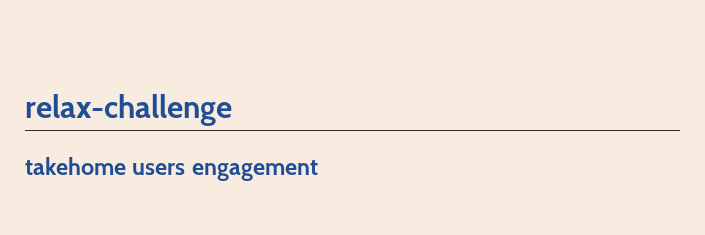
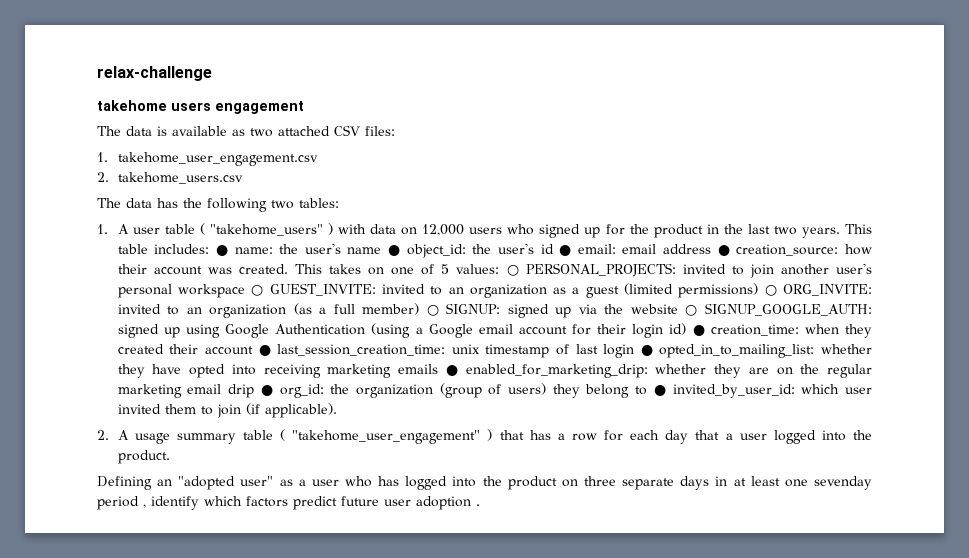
+ The data is available as two attached CSV files:
+ 1. takehome_user_engagement.csv
+ 2. takehome_users.csv
+ The data has the following two tables:
+ 1. A user table ( "takehome_users" ) with data on 12,000 users who signed up for the product in the last two years. This table includes: ● name: the user's name ● object_id: the user's id ● email: email address ● creation_source: how their account was created. This takes on one of 5 values: ○ PERSONAL_PROJECTS: invited to join another user's personal workspace ○ GUEST_INVITE: invited to an organization as a guest (limited permissions) ○ ORG_INVITE: invited to an organization (as a full member) ○ SIGNUP: signed up via the website ○ SIGNUP_GOOGLE_AUTH: signed up using Google Authentication (using a Google email account for their login id) ● creation_time: when they created their account ● last_session_creation_time: unix timestamp of last login ● opted_in_to_mailing_list: whether they have opted into receiving marketing emails ● enabled_for_marketing_drip: whether they are on the regular marketing email drip ● org_id: the organization (group of users) they belong to ● invited_by_user_id: which user invited them to join (if applicable).
+ 2. A usage summary table ( "takehome_user_engagement" ) that has a row for each day that a user logged into the product.
+ Defining an "adopted user" as a user who has logged into the product on three separate days in at least one sevenday period , identify which factors predict future user adoption .

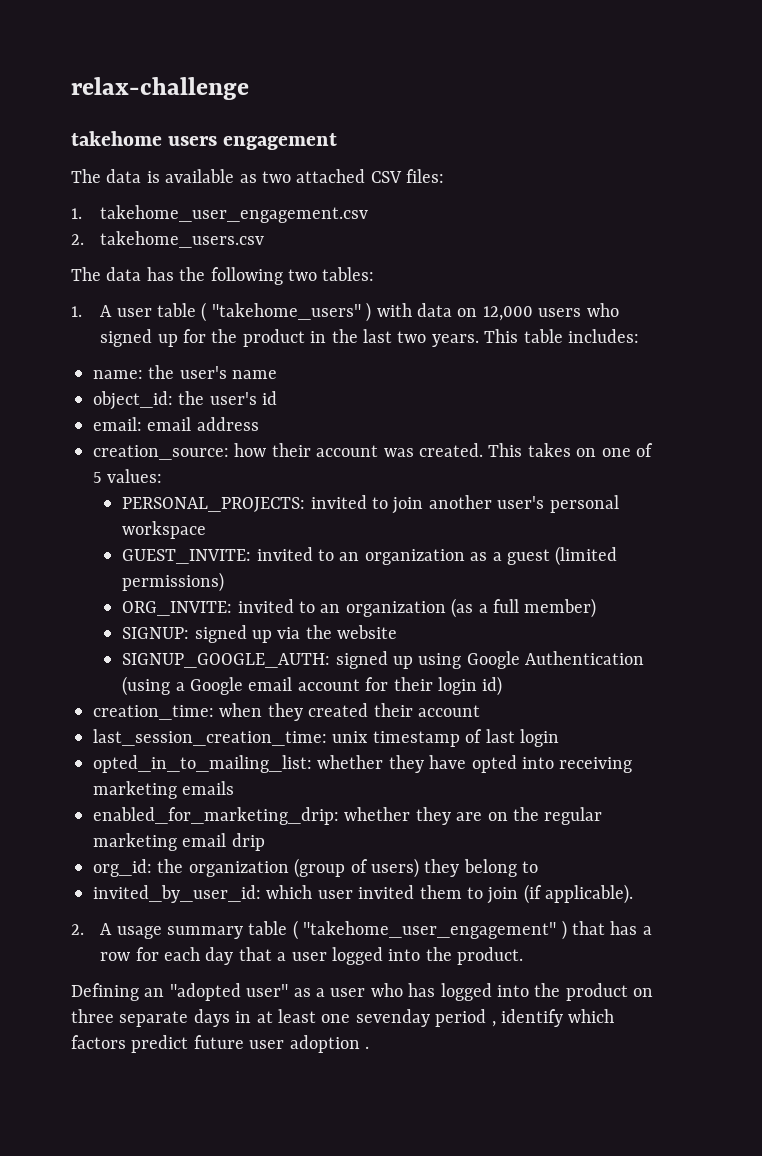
- This table includes: ● name: the user's name ● object_id: the user's id ● email: email address ● creation_source: how their account was created.
+ This table includes:
+ name: the user's name
+ object_id: the user's id
+ email: email address
+ creation_source: how their account was created.
- This takes on one of 5 values: ○ PERSONAL_PROJECTS:
+ This takes on one of 5 values:
+ PERSONAL_PROJECTS:
- invited to join another user's personal workspace ○ GUEST_INVITE:
+ invited to join another user's personal workspace
+ GUEST_INVITE:
- invited to an organization as a guest (limited permissions) ○ ORG_INVITE:
+ invited to an organization as a guest (limited permissions)
+ ORG_INVITE:
- invited to an organization (as a full member) ○ SIGNUP:
+ invited to an organization (as a full member)
+ SIGNUP:
- signed up via the website ○ SIGNUP_GOOGLE_AUTH:
+ signed up via the website
+ SIGNUP_GOOGLE_AUTH:
- signed up using Google Authentication (using a Google email account for their login id) ● creation_time:
+ signed up using Google Authentication (using a Google email account for their login id)
+ creation_time:
- when they created their account ● last_session_creation_time:
+ when they created their account
+ last_session_creation_time:
- unix timestamp of last login ● opted_in_to_mailing_list:
+ unix timestamp of last login
+ opted_in_to_mailing_list:
- whether they have opted into receiving marketing emails ● enabled_for_marketing_drip:
+ whether they have opted into receiving marketing emails
+ enabled_for_marketing_drip:
- whether they are on the regular marketing email drip ● org_id:
+ whether they are on the regular marketing email drip
+ org_id:
- the organization (group of users) they belong to ● invited_by_user_id:
+ the organization (group of users) they belong to
+ invited_by_user_id:

